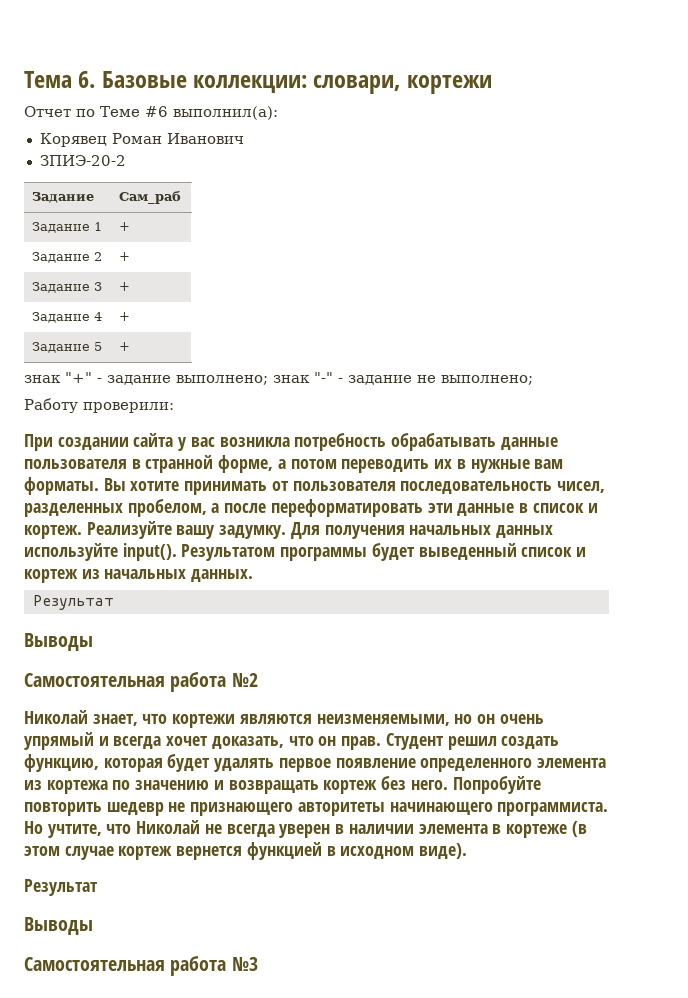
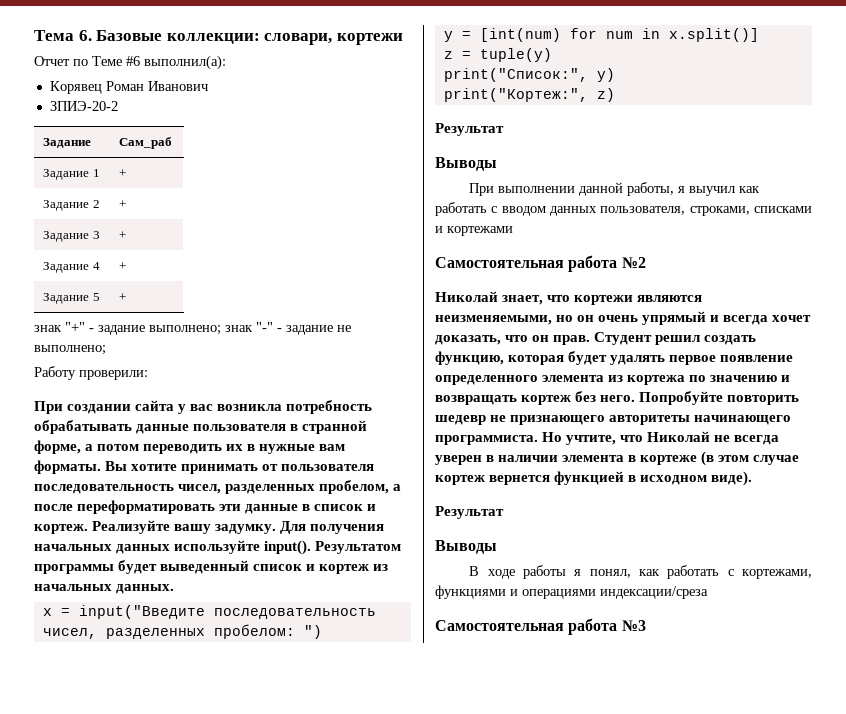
  Результатом программы будет выведенный список и кортеж из начальных данных.
+ x = input("Введите последовательность чисел, разделенных пробелом: ")
+ y = [int(num) for num in x.split()]
+ z = tuple(y)
+ print("Список:", y)
+ print("Кортеж:", z)
  Результат
  Выводы
+ При выполнении данной работы, я выучил как работать с вводом данных пользователя, строками, списками и кортежами
+ В ходе работы я понял, как работать с кортежами, функциями и операциями индексации/среза

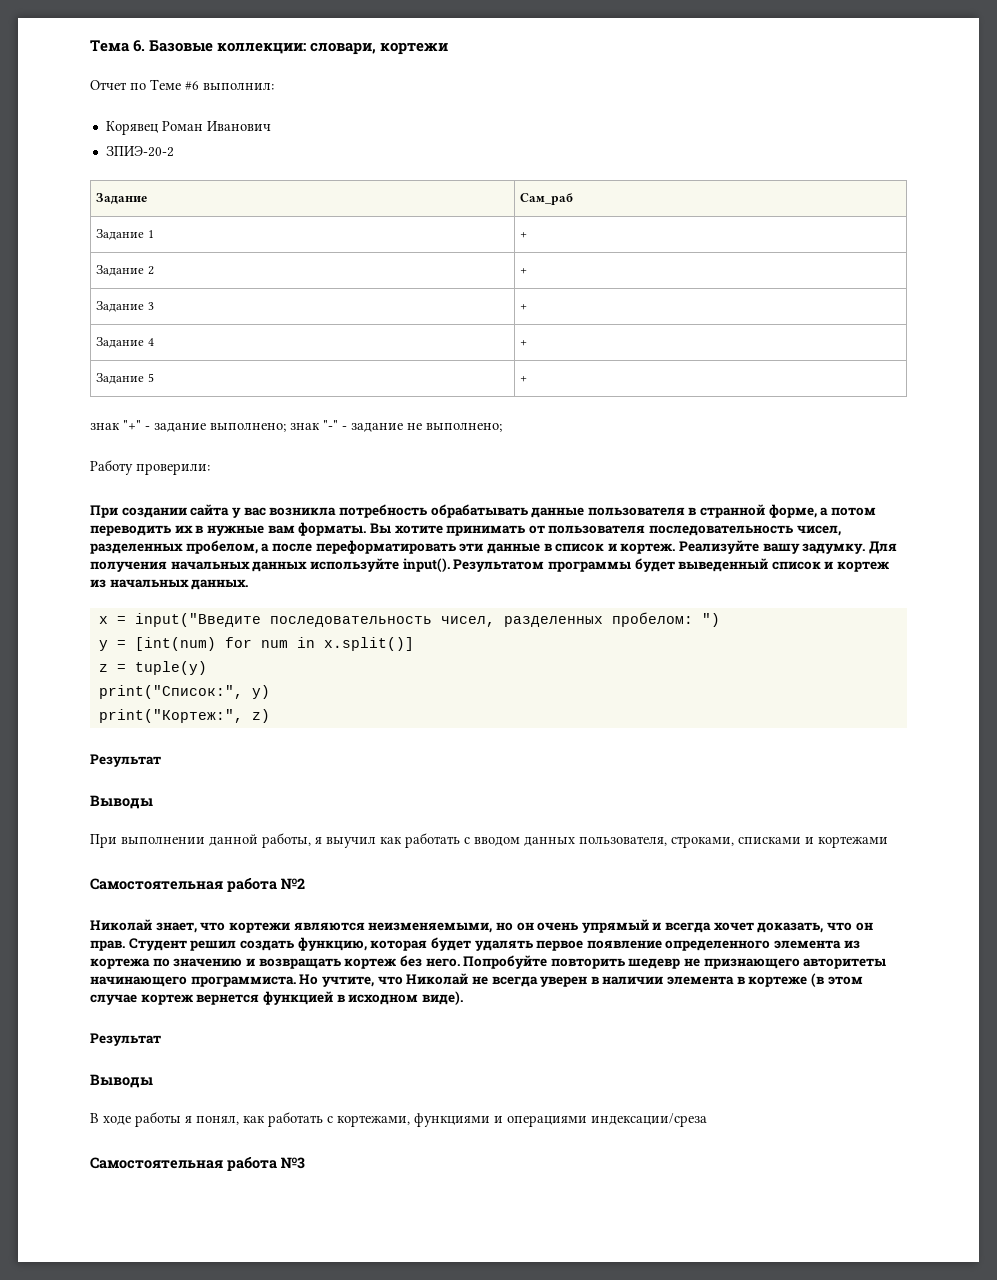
- Отчет по Теме #6 выполнил(а):
+ Отчет по Теме #6 выполнил:

